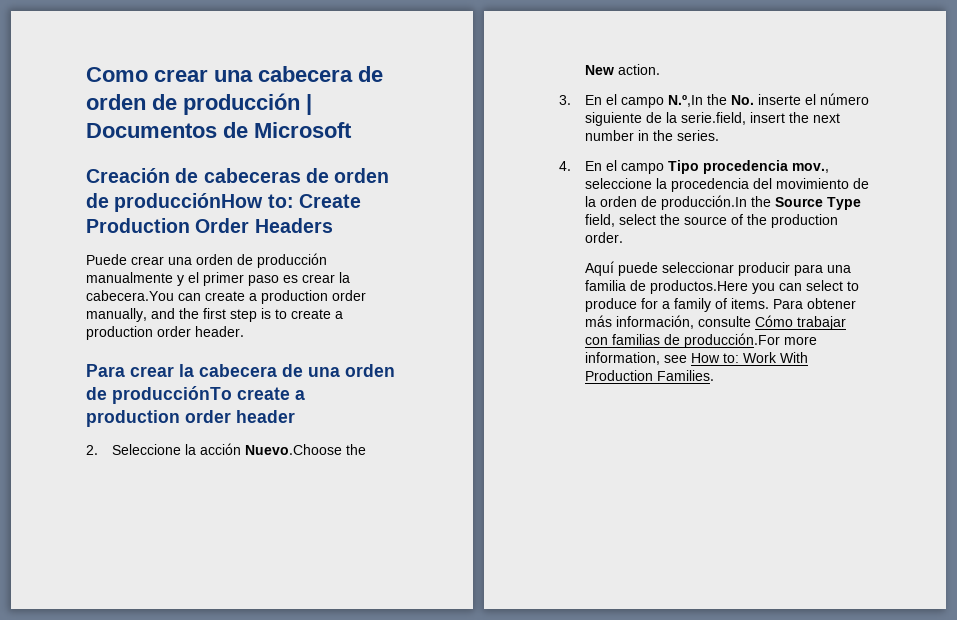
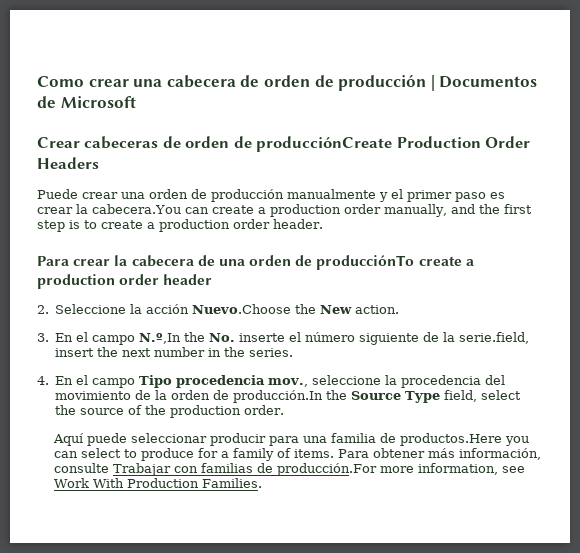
- Creación de cabeceras de orden de producciónHow to: Create Production Order Headers
+ Crear cabeceras de orden de producciónCreate Production Order Headers
- Para obtener más información, consulte Cómo trabajar con familias de producción.For more information, see How to: Work With Production Families.
+ Para obtener más información, consulte Trabajar con familias de producción.For more information, see Work With Production Families.

